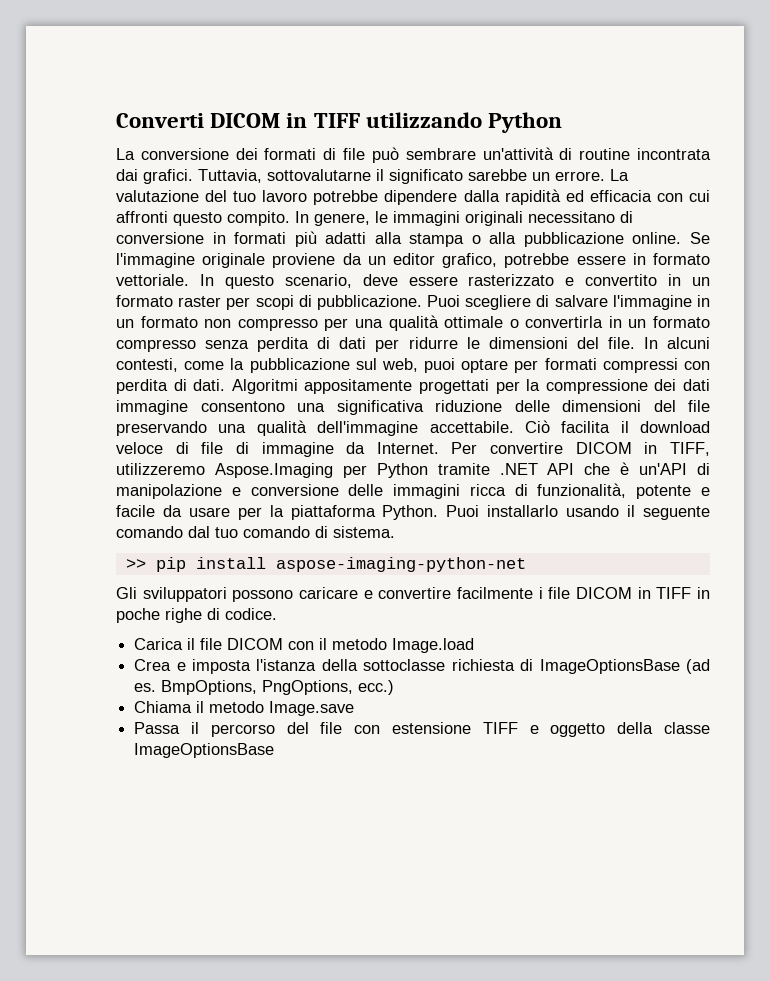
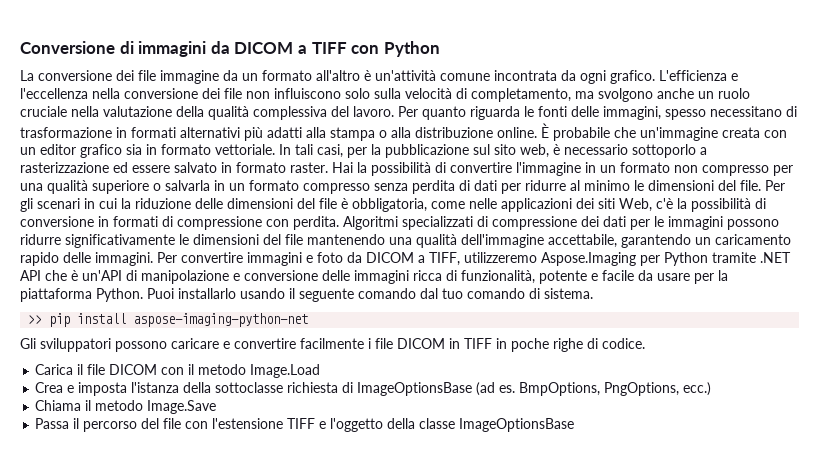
- Converti DICOM in TIFF utilizzando Python
- La conversione dei formati di file può sembrare un'attività di routine incontrata dai grafici. Tuttavia, sottovalutarne il significato sarebbe un errore. La valutazione del tuo lavoro potrebbe dipendere dalla rapidità ed efficacia con cui affronti questo compito. In genere, le immagini originali necessitano di conversione in formati più adatti alla stampa o alla pubblicazione online. Se l'immagine originale proviene da un editor grafico, potrebbe essere in formato vettoriale. In questo scenario, deve essere rasterizzato e convertito in un formato raster per scopi di pubblicazione. Puoi scegliere di salvare l'immagine in un formato non compresso per una qualità ottimale o convertirla in un formato compresso senza perdita di dati per ridurre le dimensioni del file.
+ Conversione di immagini da DICOM a TIFF con Python
+ La conversione dei file immagine da un formato all'altro è un'attività comune incontrata da ogni grafico. L'efficienza e l'eccellenza nella conversione dei file non influiscono solo sulla velocità di completamento, ma svolgono anche un ruolo cruciale nella valutazione della qualità complessiva del lavoro. Per quanto riguarda le fonti delle immagini, spesso necessitano di trasformazione in formati alternativi più adatti alla stampa o alla distribuzione online. È probabile che un'immagine creata con un editor grafico sia in formato vettoriale. In tali casi, per la pubblicazione sul sito web, è necessario sottoporlo a rasterizzazione ed essere salvato in formato raster. Hai la possibilità di convertire l'immagine in un formato non compresso per una qualità superiore o salvarla in un formato compresso senza perdita di dati per ridurre al minimo le dimensioni del file.
- In alcuni contesti, come la pubblicazione sul web, puoi optare per formati compressi con perdita di dati. Algoritmi appositamente progettati per la compressione dei dati immagine consentono una significativa riduzione delle dimensioni del file preservando una qualità dell'immagine accettabile. Ciò facilita il download veloce di file di immagine da Internet. Per convertire DICOM in TIFF, utilizzeremo Aspose.Imaging per Python tramite .NET API che è un'API di manipolazione e conversione delle immagini ricca di funzionalità, potente e facile da usare per la piattaforma Python.
+ Per gli scenari in cui la riduzione delle dimensioni del file è obbligatoria, come nelle applicazioni dei siti Web, c'è la possibilità di conversione in formati di compressione con perdita. Algoritmi specializzati di compressione dei dati per le immagini possono ridurre significativamente le dimensioni del file mantenendo una qualità dell'immagine accettabile, garantendo un caricamento rapido delle immagini. Per convertire immagini e foto da DICOM a TIFF, utilizzeremo Aspose.Imaging per Python tramite .NET API che è un'API di manipolazione e conversione delle immagini ricca di funzionalità, potente e facile da usare per la piattaforma Python.
- Carica il file DICOM con il metodo Image.load
+ Carica il file DICOM con il metodo Image.Load
- Chiama il metodo Image.save
+ Chiama il metodo Image.Save
- Passa il percorso del file con estensione TIFF e oggetto della classe ImageOptionsBase
+ Passa il percorso del file con l'estensione TIFF e l'oggetto della classe ImageOptionsBase

